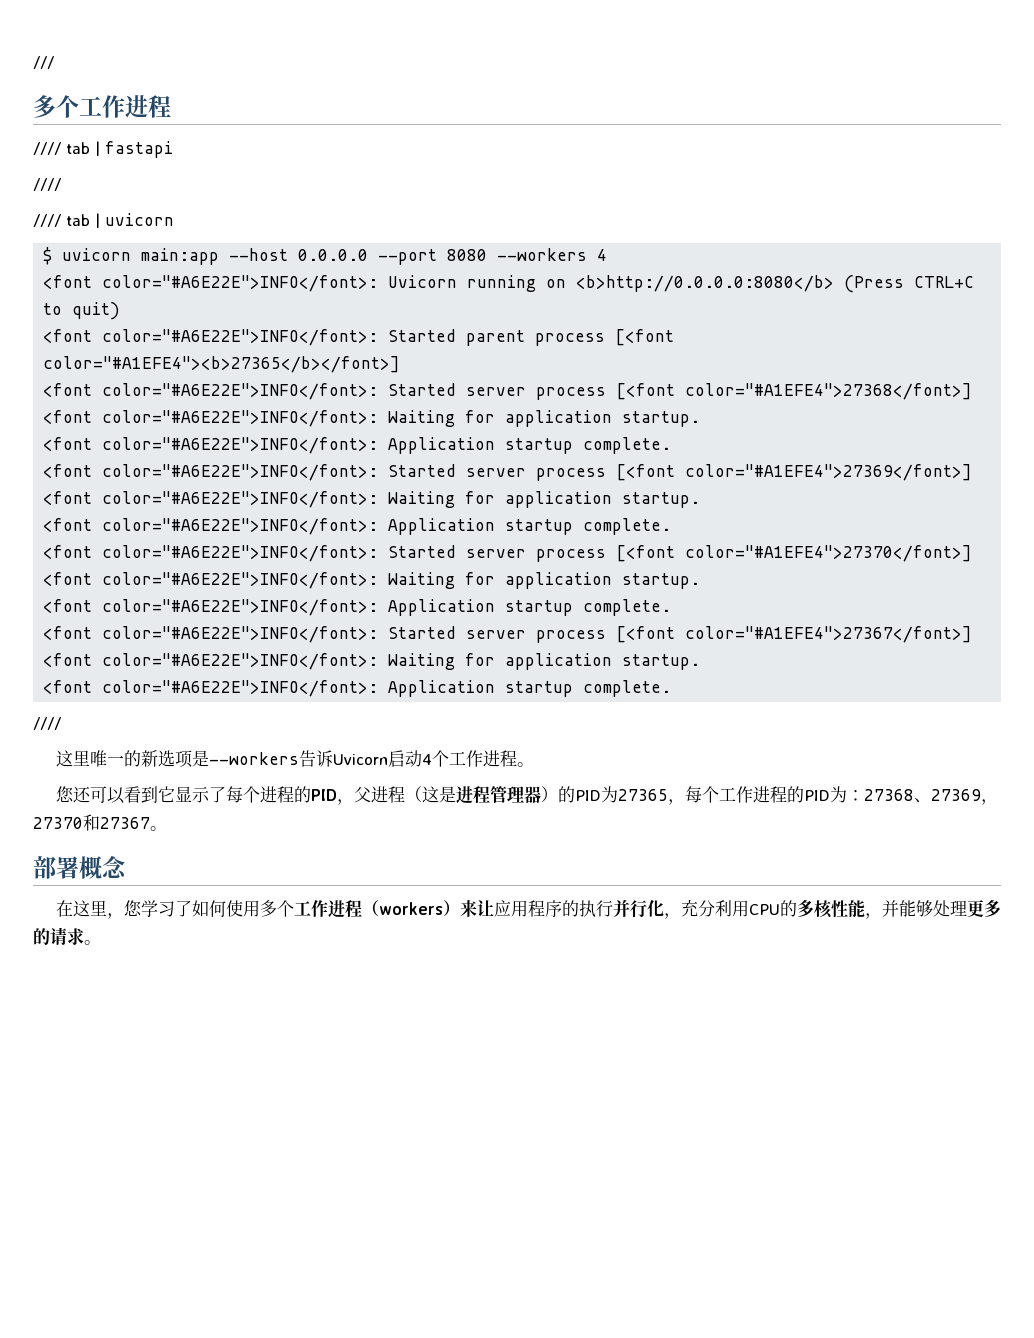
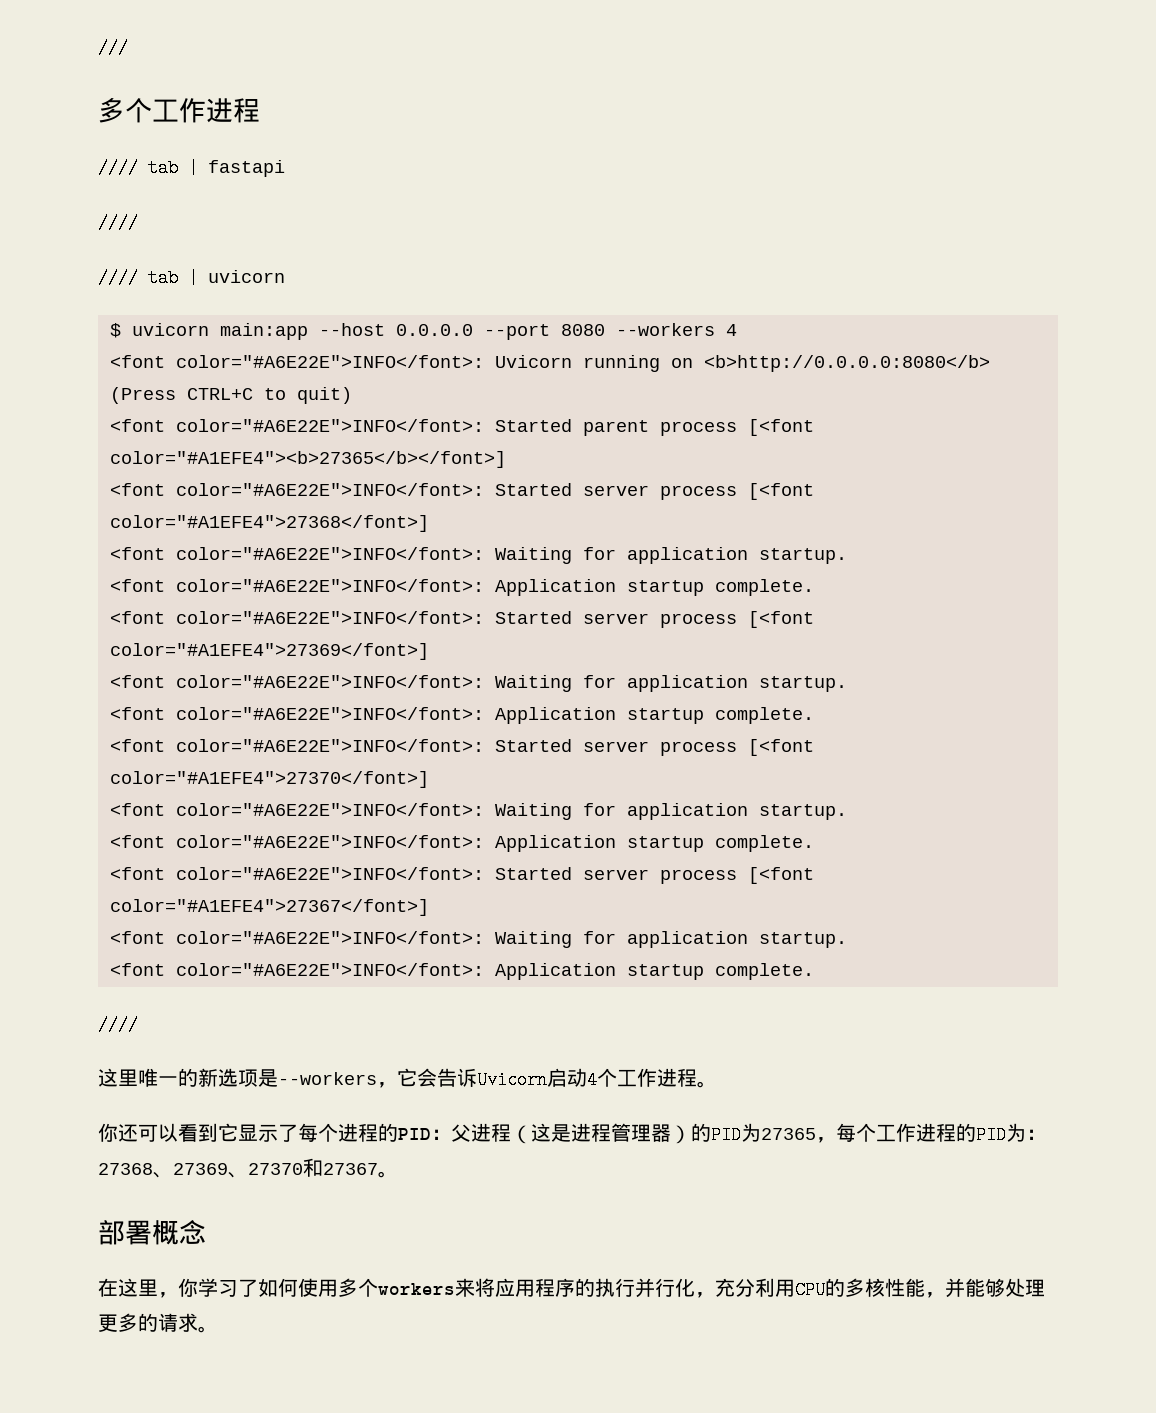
- 这里唯一的新选项是--workers告诉Uvicorn启动4个工作进程。
+ 这里唯一的新选项是--workers，它会告诉Uvicorn启动4个工作进程。
- 您还可以看到它显示了每个进程的PID，父进程（这是进程管理器）的PID为27365，每个工作进程的PID为：27368、27369，27370和27367。
+ 你还可以看到它显示了每个进程的PID：父进程（这是进程管理器）的PID为27365，每个工作进程的PID为：27368、27369、27370和27367。
- 在这里，您学习了如何使用多个工作进程（workers）来让应用程序的执行并行化，充分利用CPU的多核性能，并能够处理更多的请求。
+ 在这里，你学习了如何使用多个workers来将应用程序的执行并行化，充分利用CPU的多核性能，并能够处理更多的请求。

